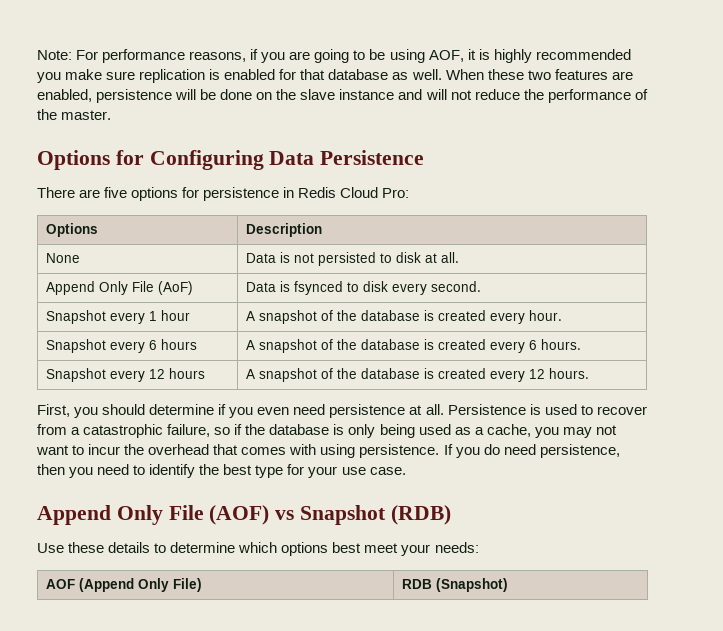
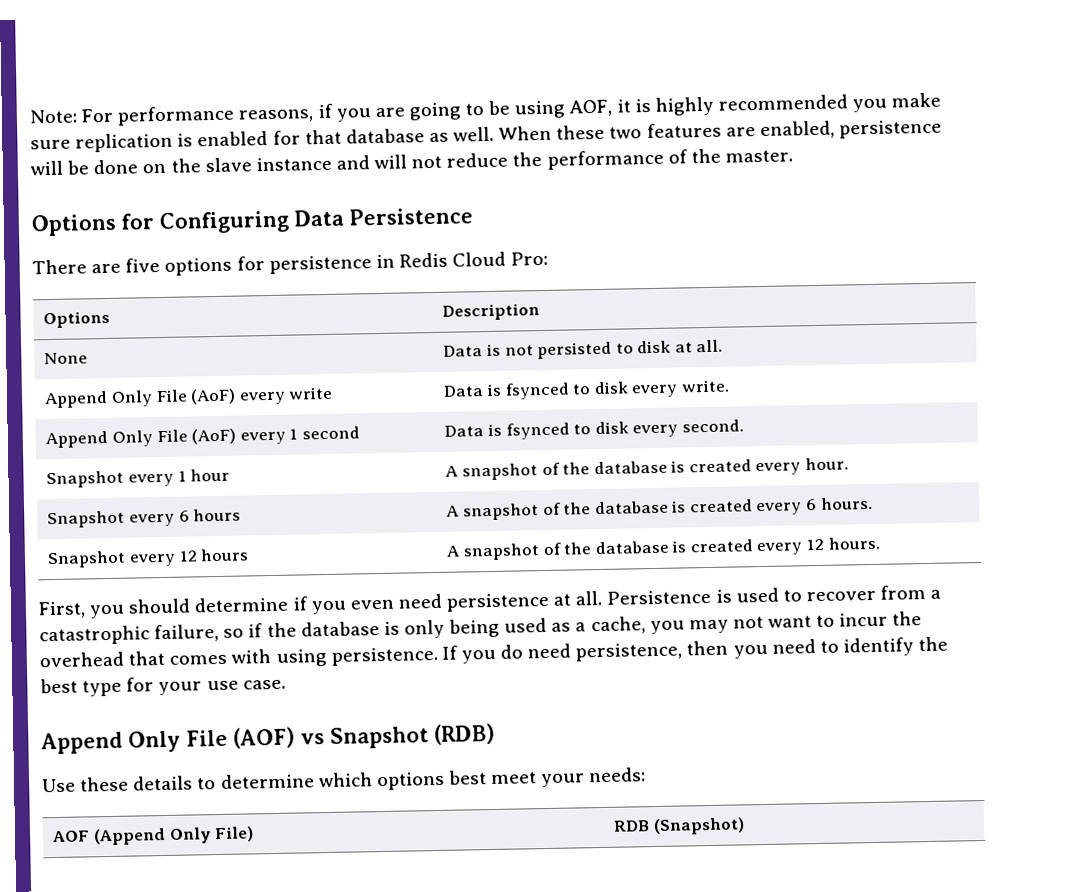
- Append Only File (AoF) | Data is fsynced to disk every second.
+ Append Only File (AoF) every write | Data is fsynced to disk every write.
+ Append Only File (AoF) every 1 second | Data is fsynced to disk every second.

